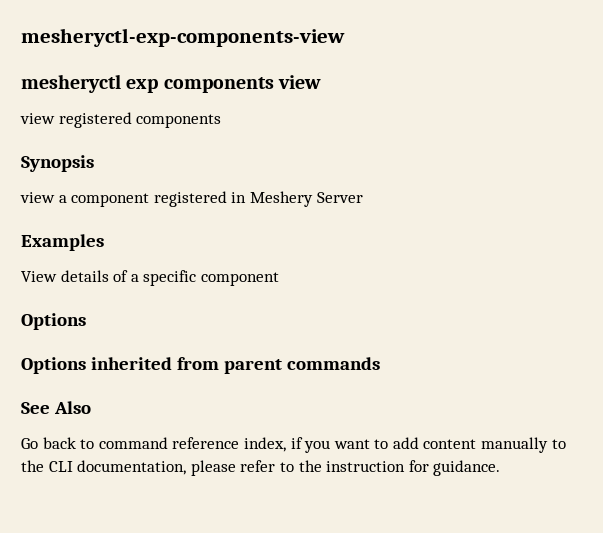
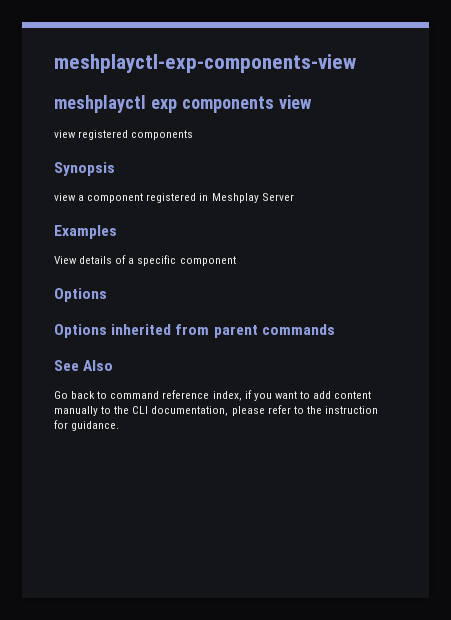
- mesheryctl-exp-components-view
- mesheryctl exp components view
+ meshplayctl-exp-components-view
+ meshplayctl exp components view
- view a component registered in Meshery Server
+ view a component registered in Meshplay Server

